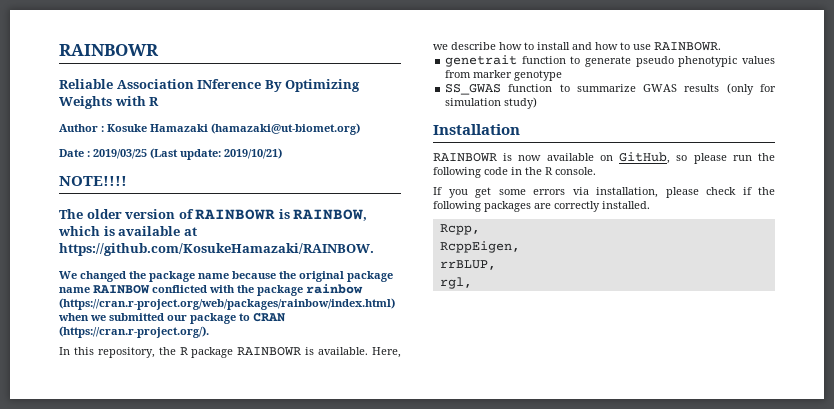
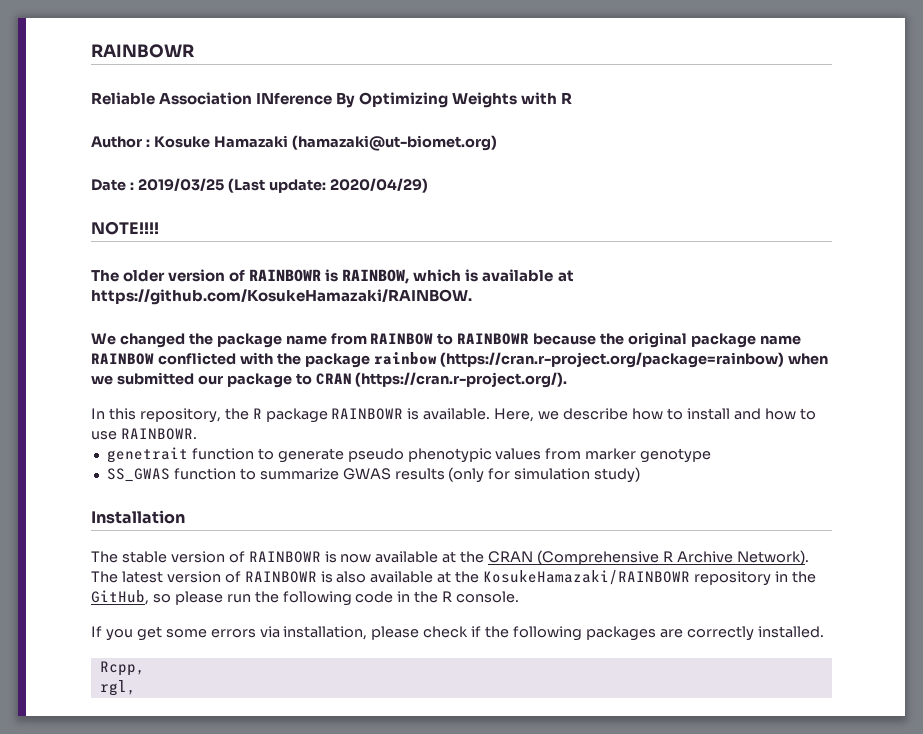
- Date : 2019/03/25 (Last update: 2019/10/21)
+ Date : 2019/03/25 (Last update: 2020/04/29)
- We changed the package name because the original package name RAINBOW conflicted with the package rainbow (https://cran.r-project.org/web/packages/rainbow/index.html) when we submitted our package to CRAN (https://cran.r-project.org/).
+ We changed the package name from RAINBOW to RAINBOWR because the original package name RAINBOW conflicted with the package rainbow (https://cran.r-project.org/package=rainbow) when we submitted our package to CRAN (https://cran.r-project.org/).
- RAINBOWR is now available on GitHub, so please run the following code in the R console.
+ The stable version of RAINBOWR is now available at the CRAN (Comprehensive R Archive Network). The latest version of RAINBOWR is also available at the KosukeHamazaki/RAINBOWR repository in the GitHub, so please run the following code in the R console.
- RcppEigen,
- rrBLUP,

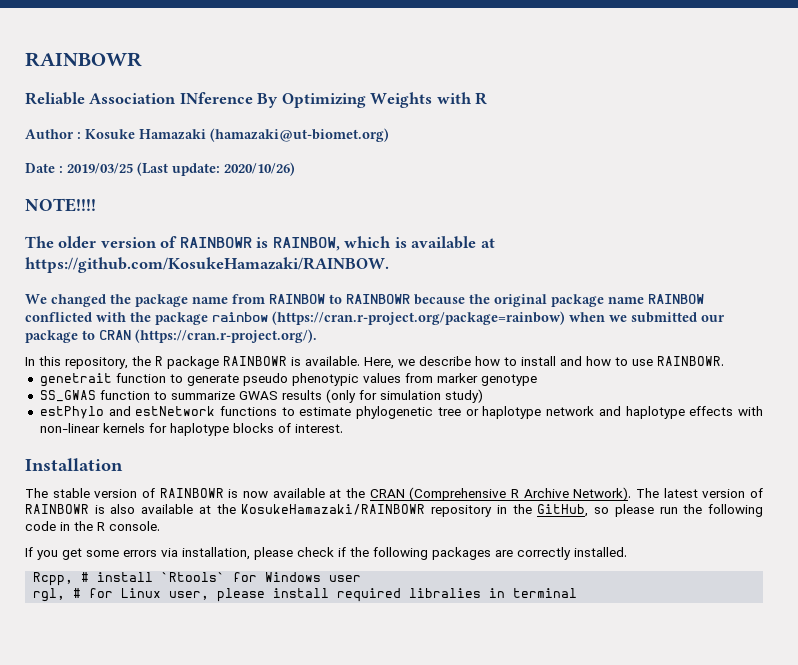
- Date : 2019/03/25 (Last update: 2020/04/29)
+ Date : 2019/03/25 (Last update: 2020/10/26)
+ estPhylo and estNetwork functions to estimate phylogenetic tree or haplotype network and haplotype effects with non-linear kernels for haplotype blocks of interest.
- Rcpp,
- rgl,
+ Rcpp, # install `Rtools` for Windows user
+ rgl, # for Linux user, please install required libralies in terminal

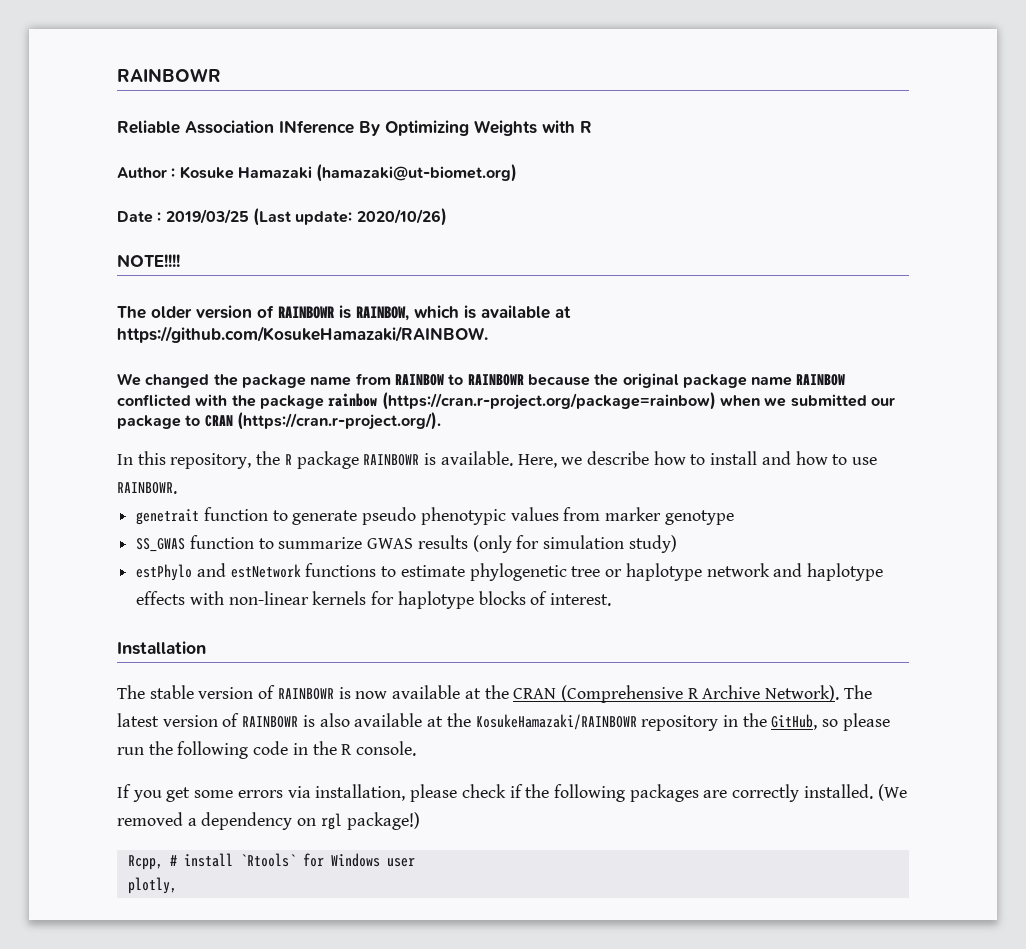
+ (We removed a dependency on rgl package!)
- rgl, # for Linux user, please install required libralies in terminal
+ plotly,

